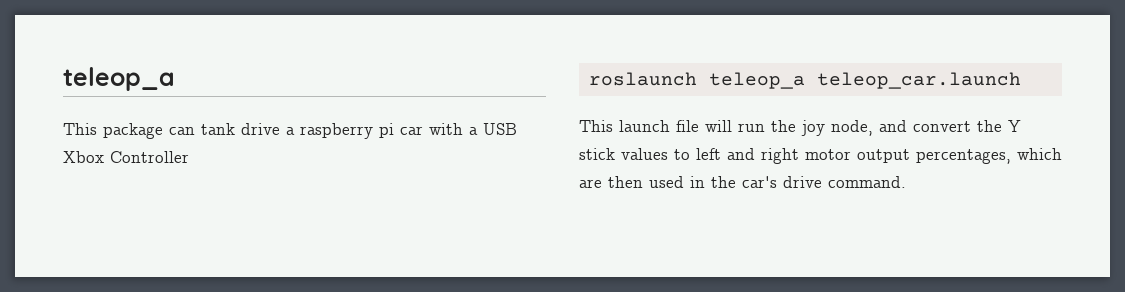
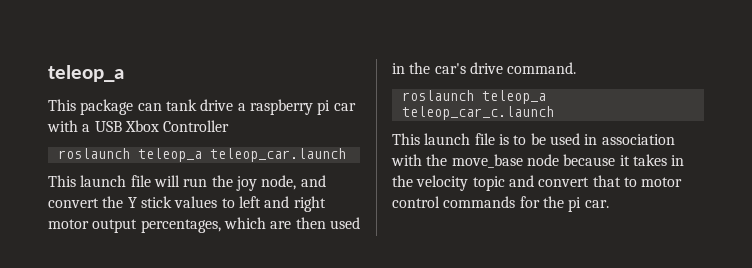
+ roslaunch teleop_a teleop_car_c.launch
+ This launch file is to be used in association with the move_base node because it takes in the velocity topic and convert that to motor control commands for the pi car.

